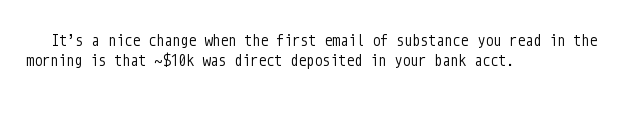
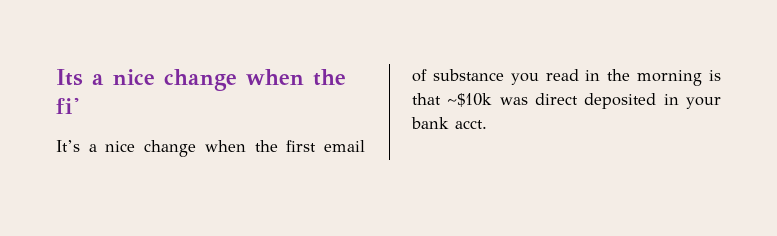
+ Its a nice change when the fi'

